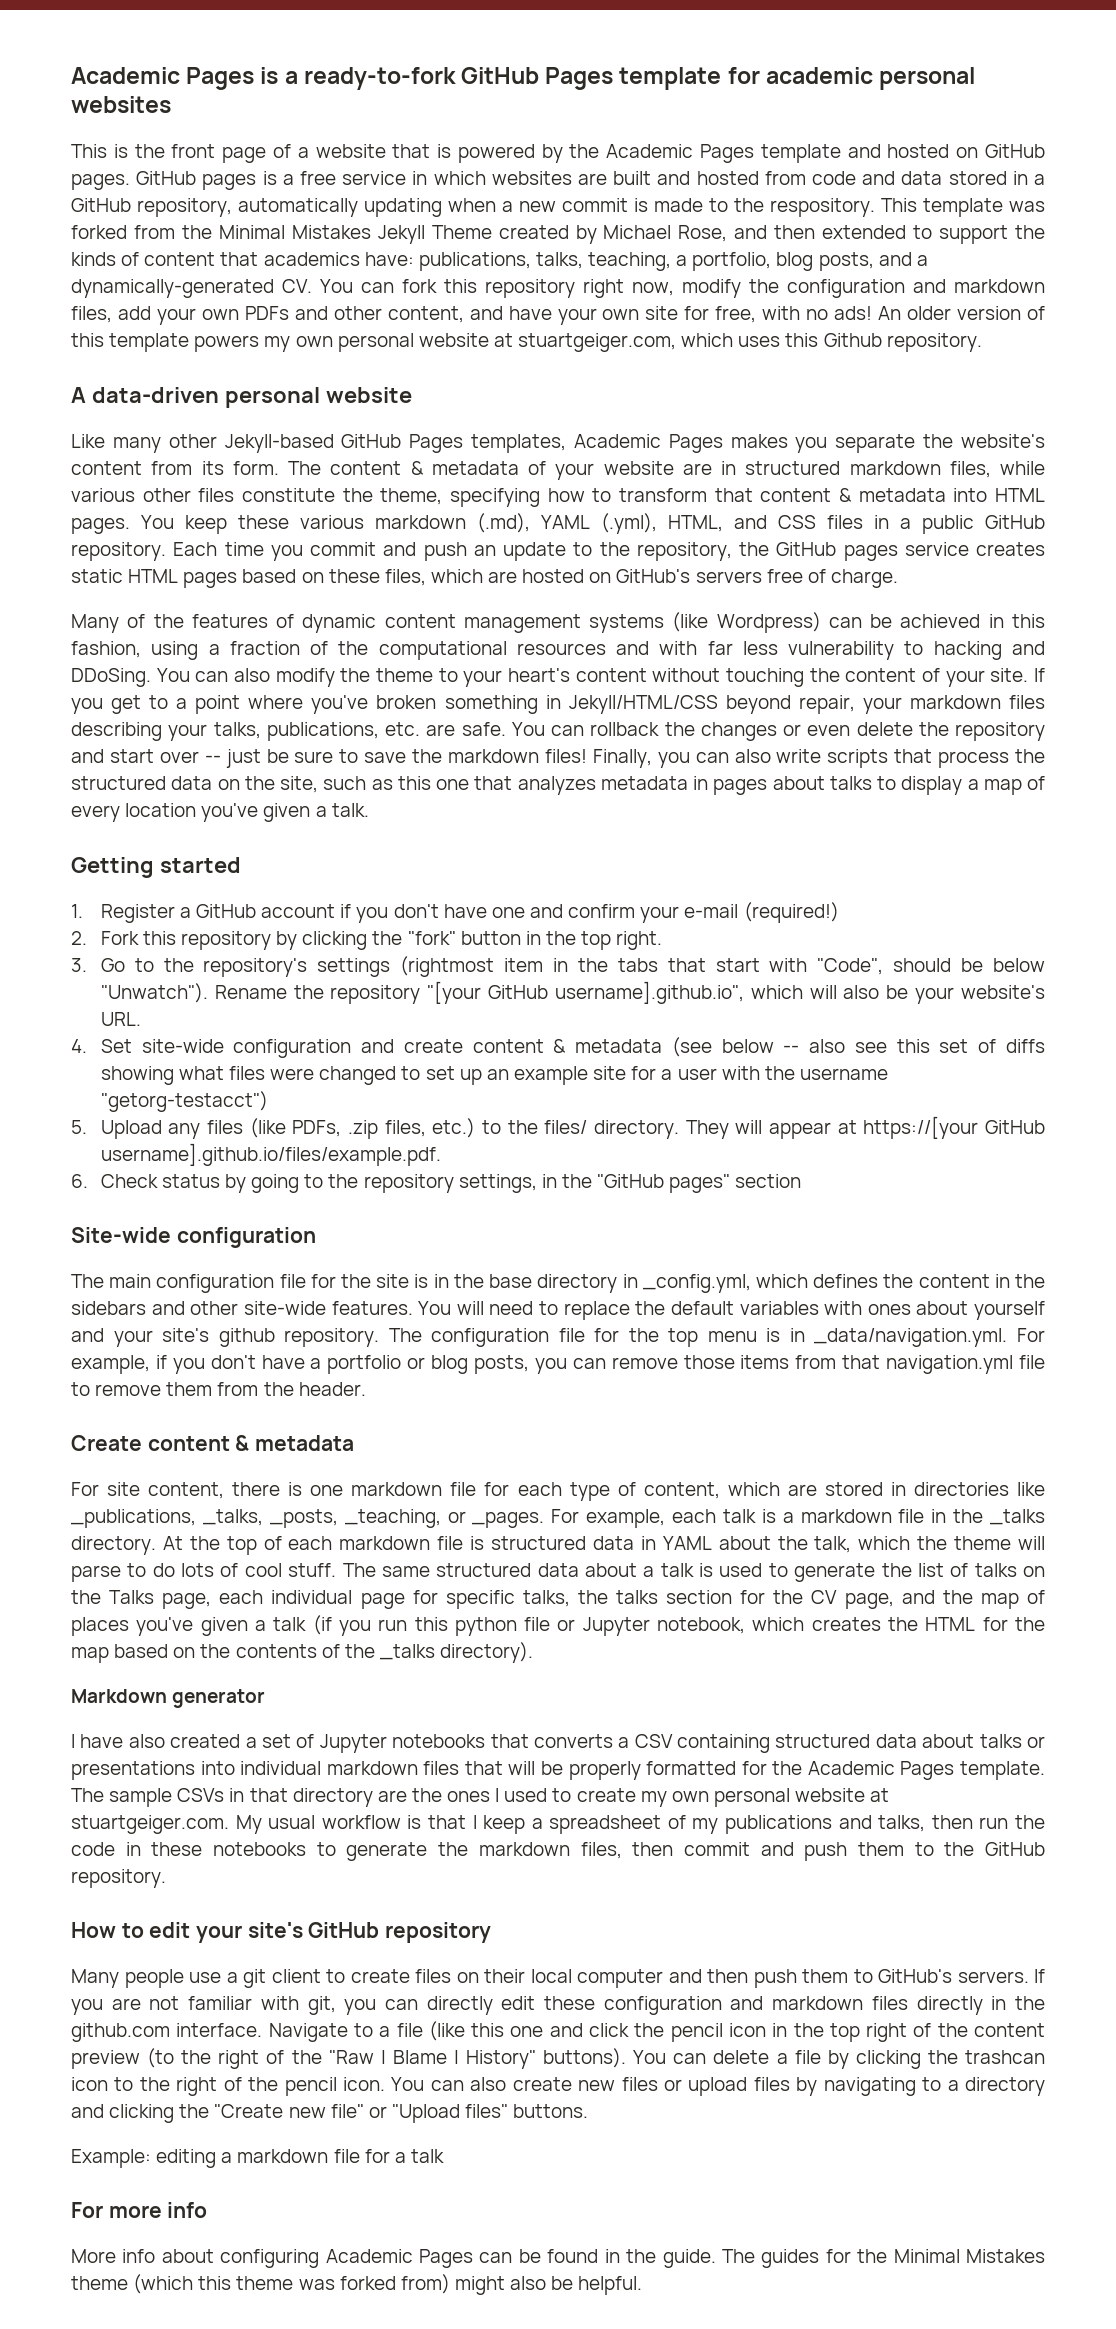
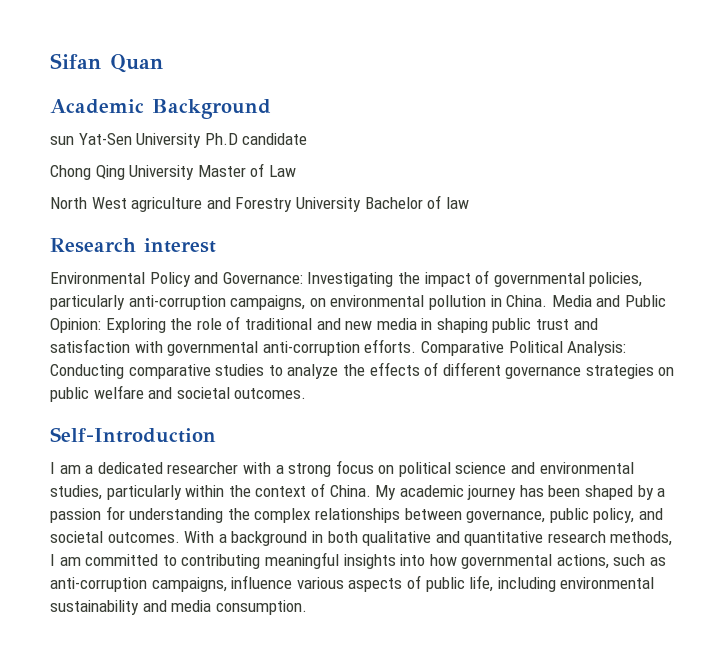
- Academic Pages is a ready-to-fork GitHub Pages template for academic personal websites
- This is the front page of a website that is powered by the Academic Pages template and hosted on GitHub pages. GitHub pages is a free service in which websites are built and hosted from code and data stored in a GitHub repository, automatically updating when a new commit is made to the respository. This template was forked from the Minimal Mistakes Jekyll Theme created by Michael Rose, and then extended to support the kinds of content that academics have: publications, talks, teaching, a portfolio, blog posts, and a dynamically-generated CV. You can fork this repository right now, modify the configuration and markdown files, add your own PDFs and other content, and have your own site for free, with no ads! An older version of this template powers my own personal website at stuartgeiger.com, which uses this Github repository.
- A data-driven personal website
- Like many other Jekyll-based GitHub Pages templates, Academic Pages makes you separate the website's content from its form. The content & metadata of your website are in structured markdown files, while various other files constitute the theme, specifying how to transform that content & metadata into HTML pages. You keep these various markdown (.md), YAML (.yml), HTML, and CSS files in a public GitHub repository. Each time you commit and push an update to the repository, the GitHub pages service creates static HTML pages based on these files, which are hosted on GitHub's servers free of charge.
- Many of the features of dynamic content management systems (like Wordpress) can be achieved in this fashion, using a fraction of the computational resources and with far less vulnerability to hacking and DDoSing. You can also modify the theme to your heart's content without touching the content of your site. If you get to a point where you've broken something in Jekyll/HTML/CSS beyond repair, your markdown files describing your talks, publications, etc. are safe. You can rollback the changes or even delete the repository and start over -- just be sure to save the markdown files! Finally, you can also write scripts that process the structured data on the site, such as this one that analyzes metadata in pages about talks to display a map of every location you've given a talk.
- Getting started
- 1. Register a GitHub account if you don't have one and confirm your e-mail (required!)
- 2. Fork this repository by clicking the "fork" button in the top right.
- 3. Go to the repository's settings (rightmost item in the tabs that start with "Code", should be below "Unwatch"). Rename the repository "[your GitHub username].github.io", which will also be your website's URL.
- 4. Set site-wide configuration and create content & metadata (see below -- also see this set of diffs showing what files were changed to set up an example site for a user with the username "getorg-testacct")
- 5. Upload any files (like PDFs, .zip files, etc.) to the files/ directory. They will appear at https://[your GitHub username].github.io/files/example.pdf.
- 6. Check status by going to the repository settings, in the "GitHub pages" section
- Site-wide configuration
- The main configuration file for the site is in the base directory in _config.yml, which defines the content in the sidebars and other site-wide features. You will need to replace the default variables with ones about yourself and your site's github repository. The configuration file for the top menu is in _data/navigation.yml. For example, if you don't have a portfolio or blog posts, you can remove those items from that navigation.yml file to remove them from the header.
- Create content & metadata
- For site content, there is one markdown file for each type of content, which are stored in directories like _publications, _talks, _posts, _teaching, or _pages. For example, each talk is a markdown file in the _talks directory. At the top of each markdown file is structured data in YAML about the talk, which the theme will parse to do lots of cool stuff. The same structured data about a talk is used to generate the list of talks on the Talks page, each individual page for specific talks, the talks section for the CV page, and the map of places you've given a talk (if you run this python file or Jupyter notebook, which creates the HTML for the map based on the contents of the _talks directory).
- Markdown generator
- I have also created a set of Jupyter notebooks that converts a CSV containing structured data about talks or presentations into individual markdown files that will be properly formatted for the Academic Pages template. The sample CSVs in that directory are the ones I used to create my own personal website at stuartgeiger.com. My usual workflow is that I keep a spreadsheet of my publications and talks, then run the code in these notebooks to generate the markdown files, then commit and push them to the GitHub repository.
- How to edit your site's GitHub repository
- Many people use a git client to create files on their local computer and then push them to GitHub's servers. If you are not familiar with git, you can directly edit these configuration and markdown files directly in the github.com interface. Navigate to a file (like this one and click the pencil icon in the top right of the content preview (to the right of the "Raw | Blame | History" buttons). You can delete a file by clicking the trashcan icon to the right of the pencil icon. You can also create new files or upload files by navigating to a directory and clicking the "Create new file" or "Upload files" buttons.
- Example: editing a markdown file for a talk
- For more info
- More info about configuring Academic Pages can be found in the guide. The guides for the Minimal Mistakes theme (which this theme was forked from) might also be helpful.
+ Sifan Quan
+ Academic Background
+ sun Yat-Sen University Ph.D candidate
+ Chong Qing University Master of Law
+ North West agriculture and Forestry University Bachelor of law
+ Research interest
+ Environmental Policy and Governance: Investigating the impact of governmental policies, particularly anti-corruption campaigns, on environmental pollution in China. Media and Public Opinion: Exploring the role of traditional and new media in shaping public trust and satisfaction with governmental anti-corruption efforts. Comparative Political Analysis: Conducting comparative studies to analyze the effects of different governance strategies on public welfare and societal outcomes.
+ Self-Introduction
+ I am a dedicated researcher with a strong focus on political science and environmental studies, particularly within the context of China. My academic journey has been shaped by a passion for understanding the complex relationships between governance, public policy, and societal outcomes. With a background in both qualitative and quantitative research methods, I am committed to contributing meaningful insights into how governmental actions, such as anti-corruption campaigns, influence various aspects of public life, including environmental sustainability and media consumption.

